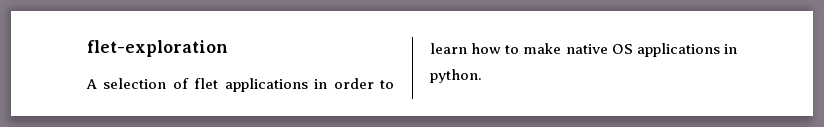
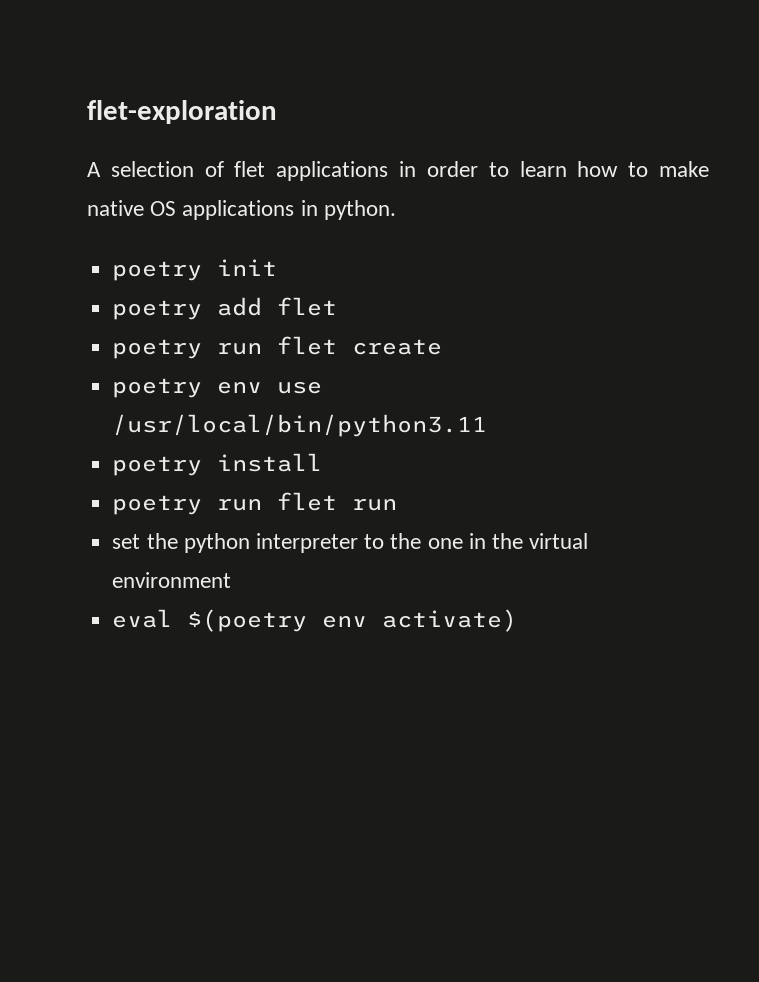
+ poetry init
+ poetry add flet
+ poetry run flet create
+ poetry env use /usr/local/bin/python3.11
+ poetry install
+ poetry run flet run
+ set the python interpreter to the one in the virtual environment
+ eval $(poetry env activate)

